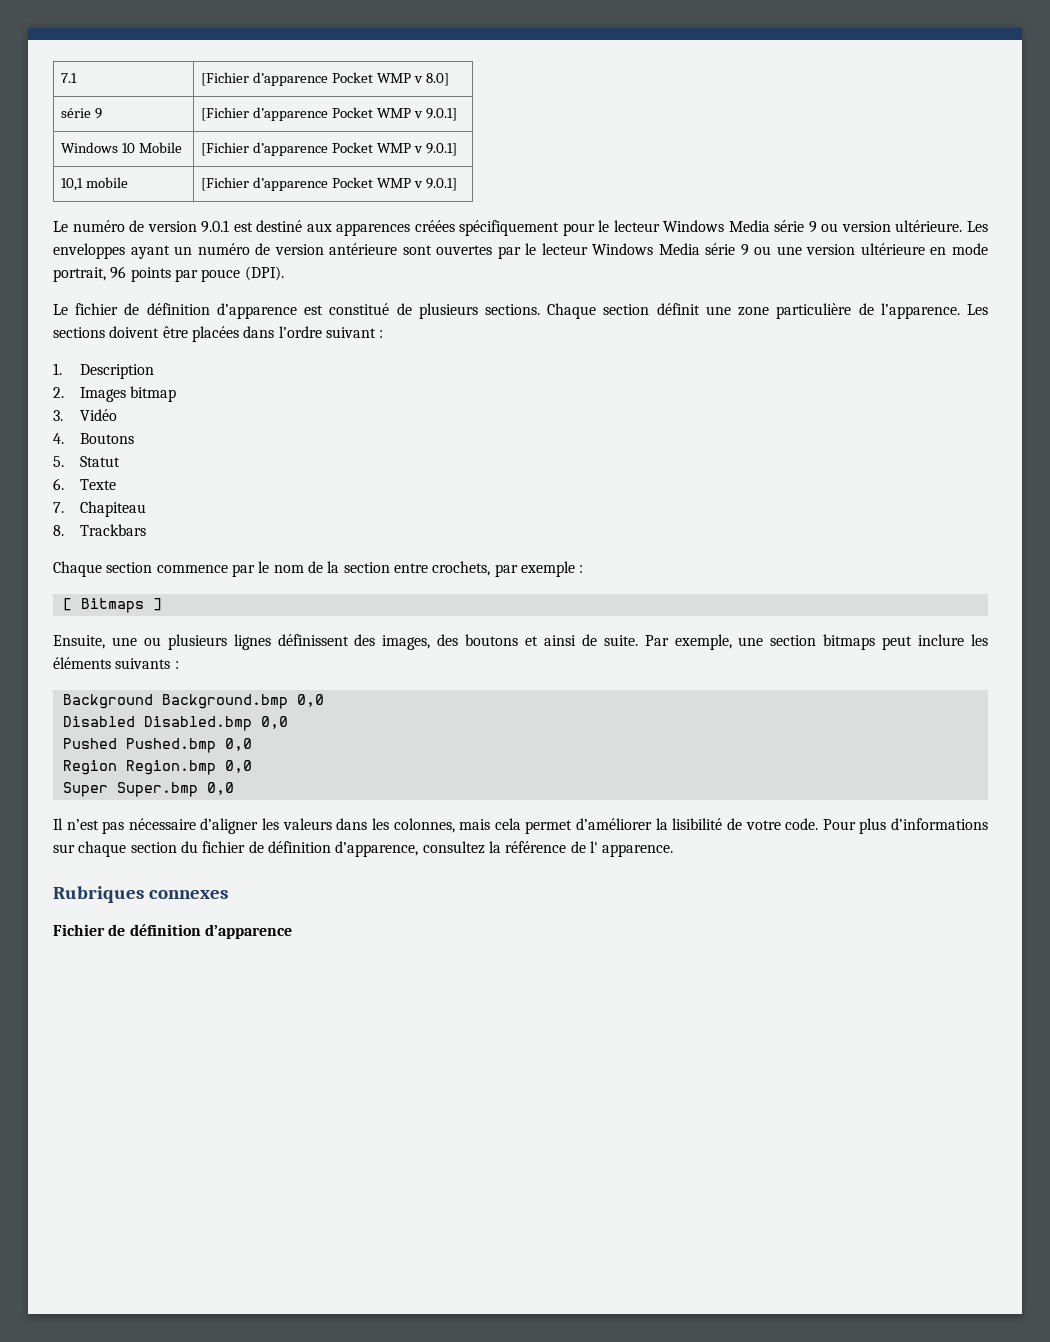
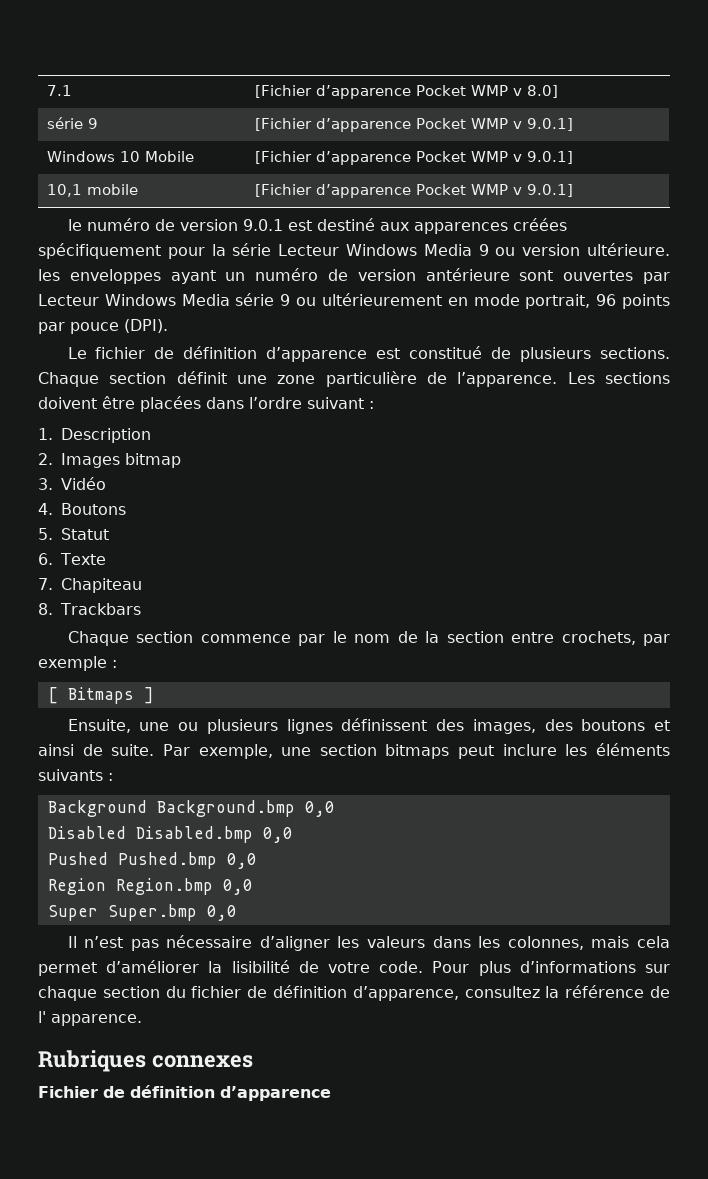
- Le numéro de version 9.0.1 est destiné aux apparences créées spécifiquement pour le lecteur Windows Media série 9 ou version ultérieure. Les enveloppes ayant un numéro de version antérieure sont ouvertes par le lecteur Windows Media série 9 ou une version ultérieure en mode portrait, 96 points par pouce (DPI).
+ le numéro de version 9.0.1 est destiné aux apparences créées spécifiquement pour la série Lecteur Windows Media 9 ou version ultérieure. les enveloppes ayant un numéro de version antérieure sont ouvertes par Lecteur Windows Media série 9 ou ultérieurement en mode portrait, 96 points par pouce (DPI).

